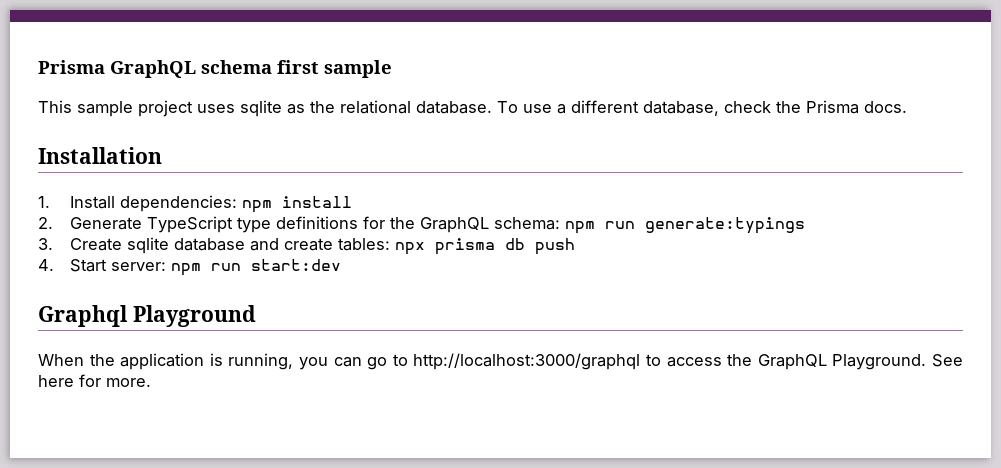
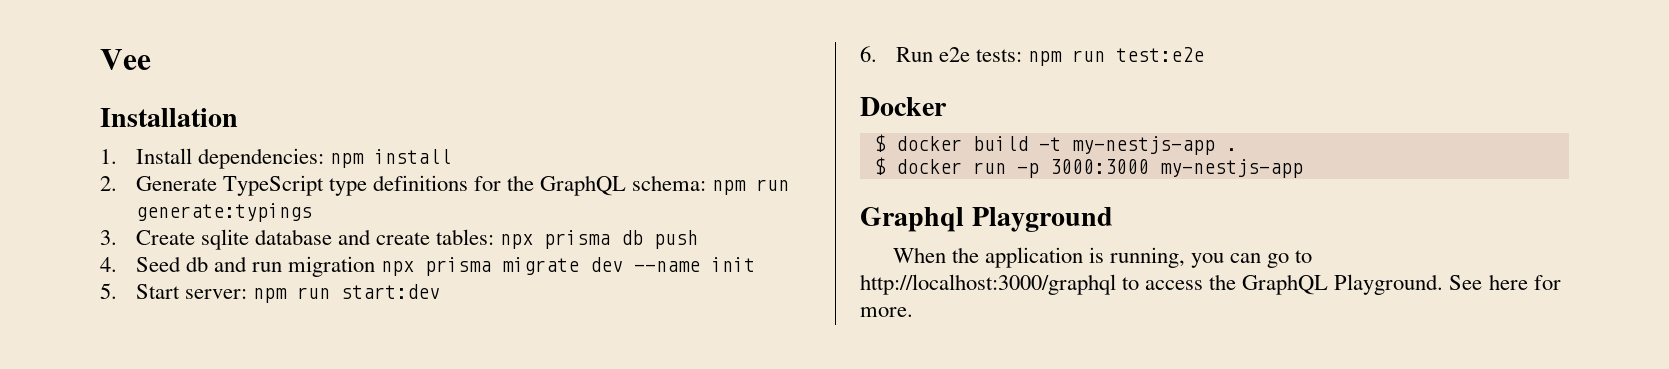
- Prisma GraphQL schema first sample
- This sample project uses sqlite as the relational database. To use a different database, check the Prisma docs.
+ Vee
- 4. Start server: npm run start:dev
+ 4. Seed db and run migration npx prisma migrate dev --name init
+ 5. Start server: npm run start:dev
+ 6. Run e2e tests: npm run test:e2e
+ Docker
+ $ docker build -t my-nestjs-app .
+ $ docker run -p 3000:3000 my-nestjs-app

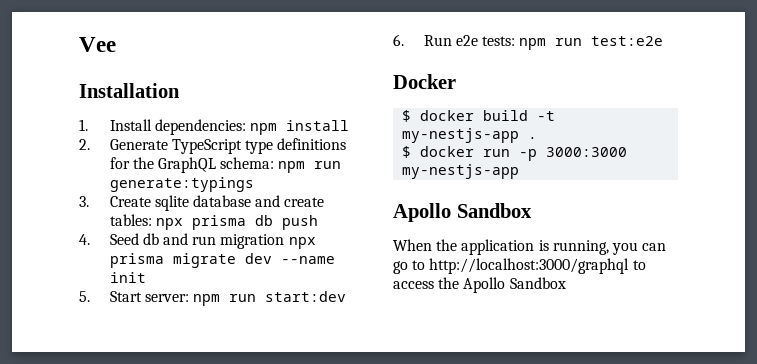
  $ docker run -p 3000:3000 my-nestjs-app
- Graphql Playground
+ Apollo Sandbox
- When the application is running, you can go to http://localhost:3000/graphql to access the GraphQL Playground. See here for more.
+ When the application is running, you can go to http://localhost:3000/graphql to access the Apollo Sandbox

